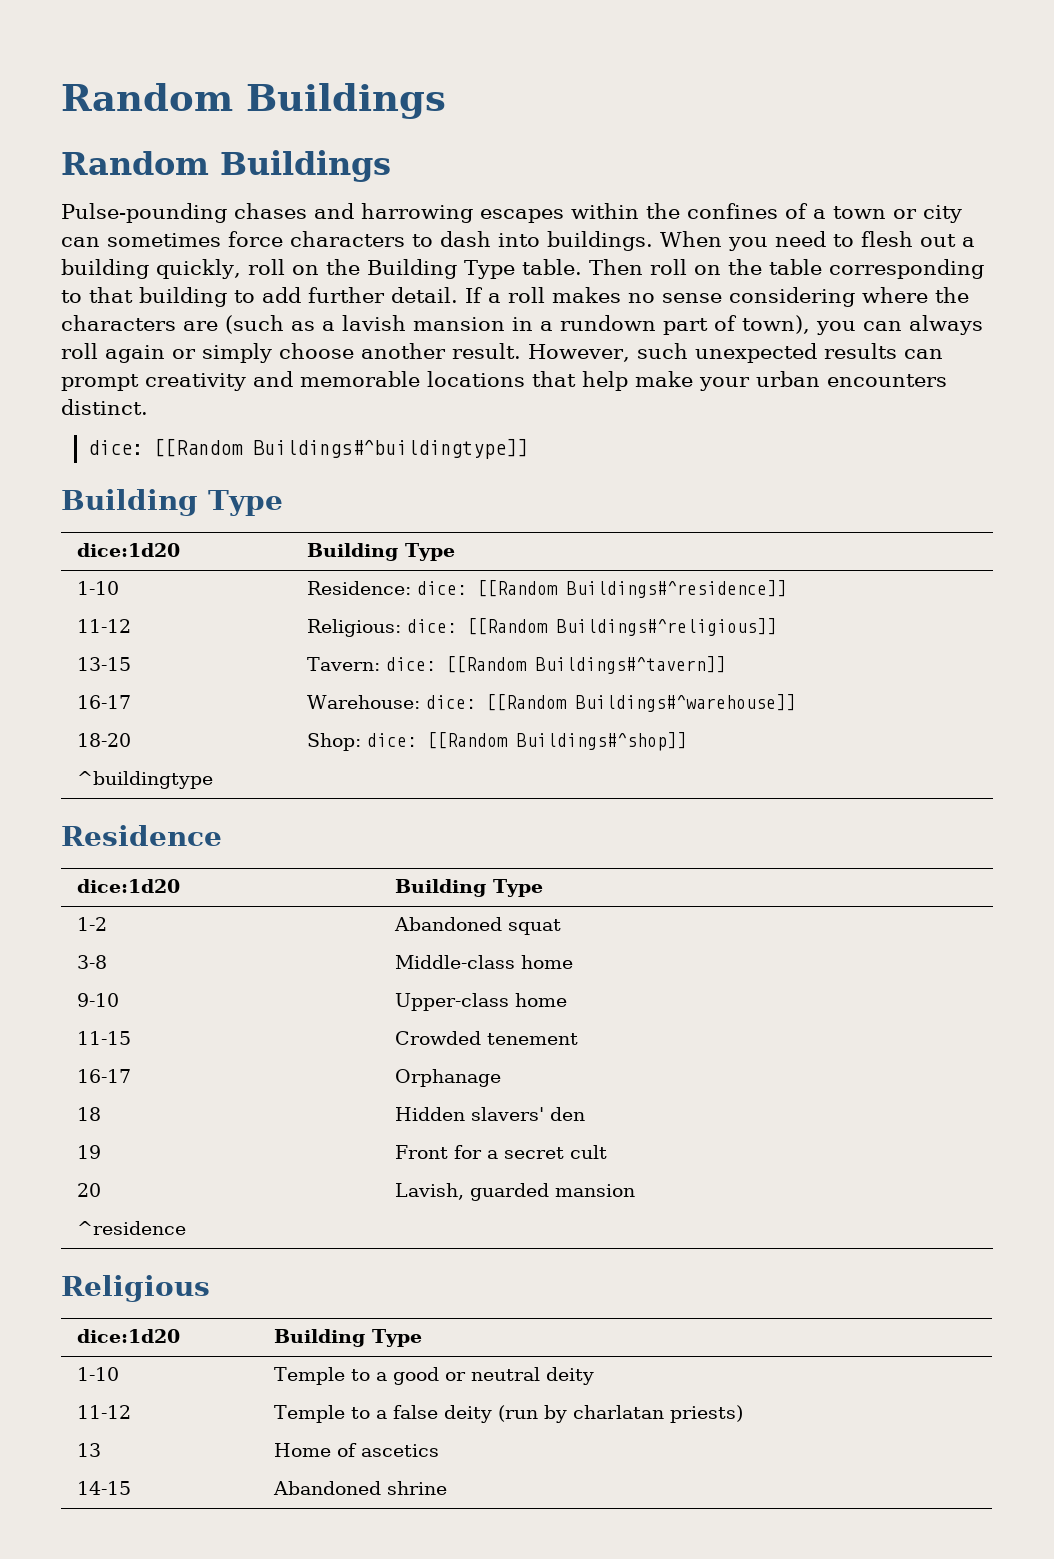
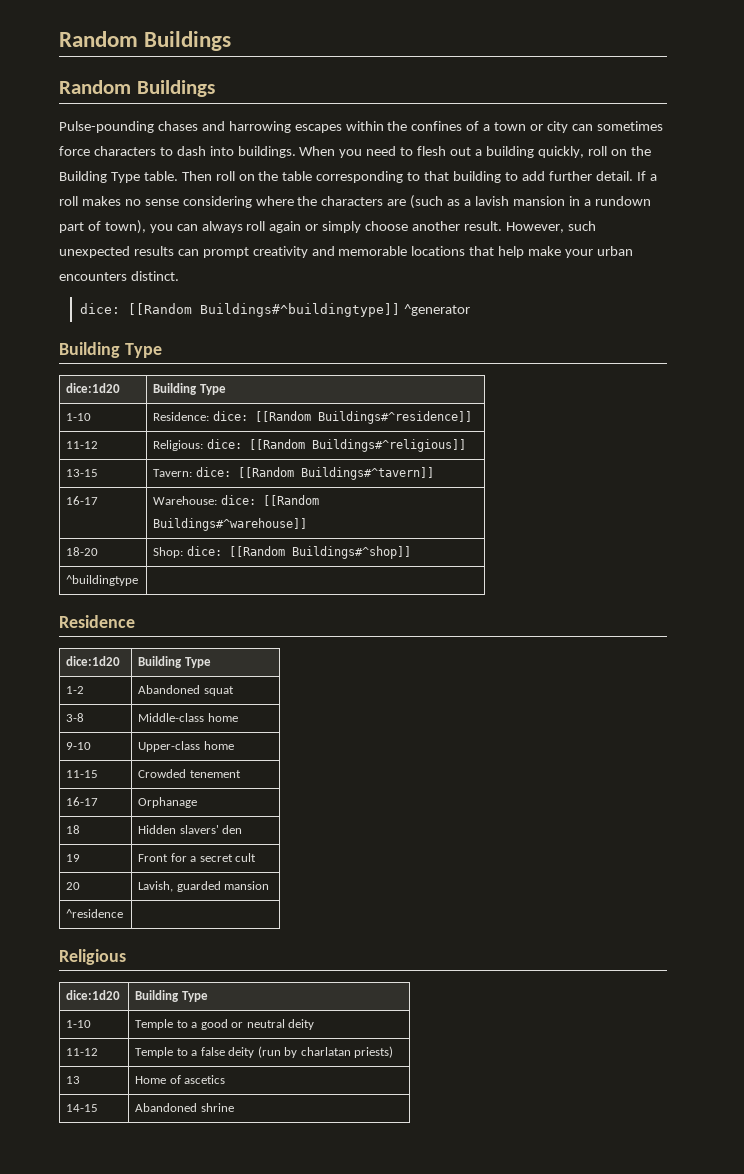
- dice: [[Random Buildings#^buildingtype]]
+ dice: [[Random Buildings#^buildingtype]] ^generator

